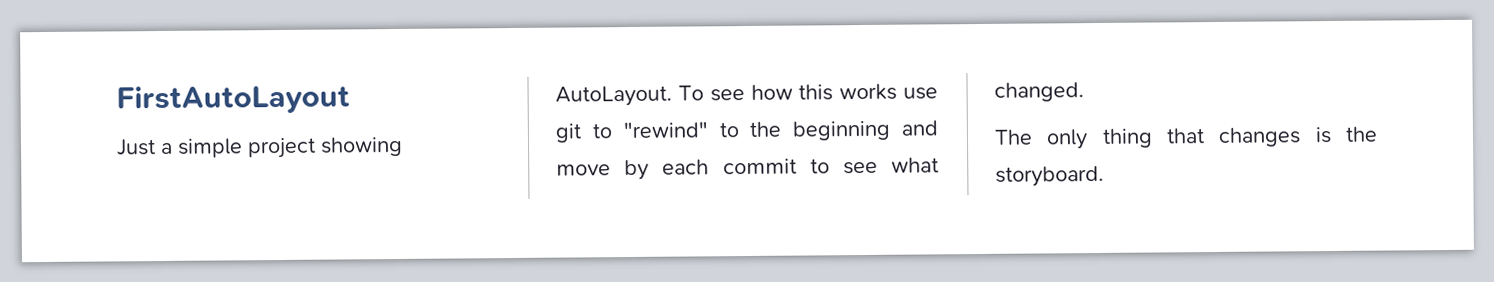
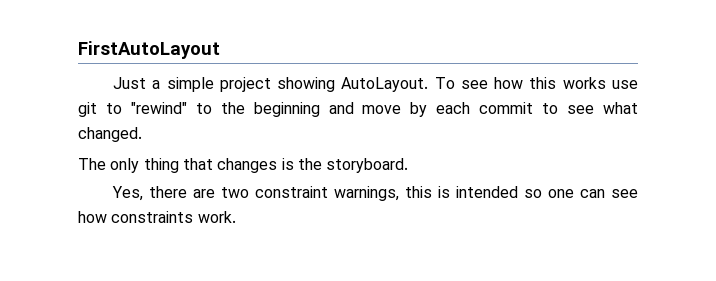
+ Yes, there are two constraint warnings, this is intended so one can see how constraints work.

